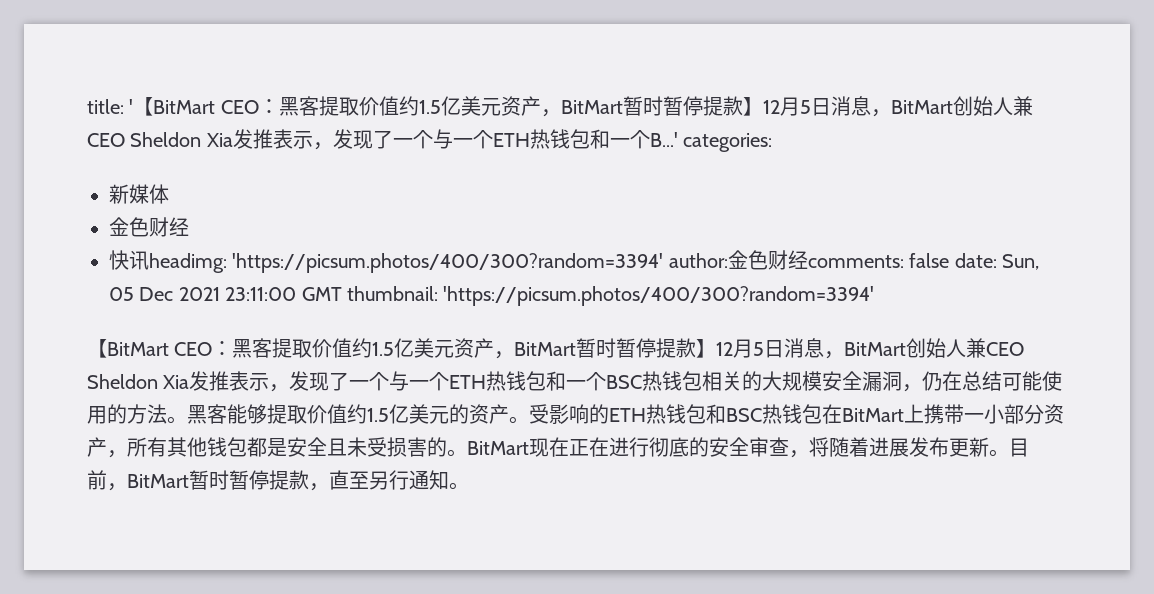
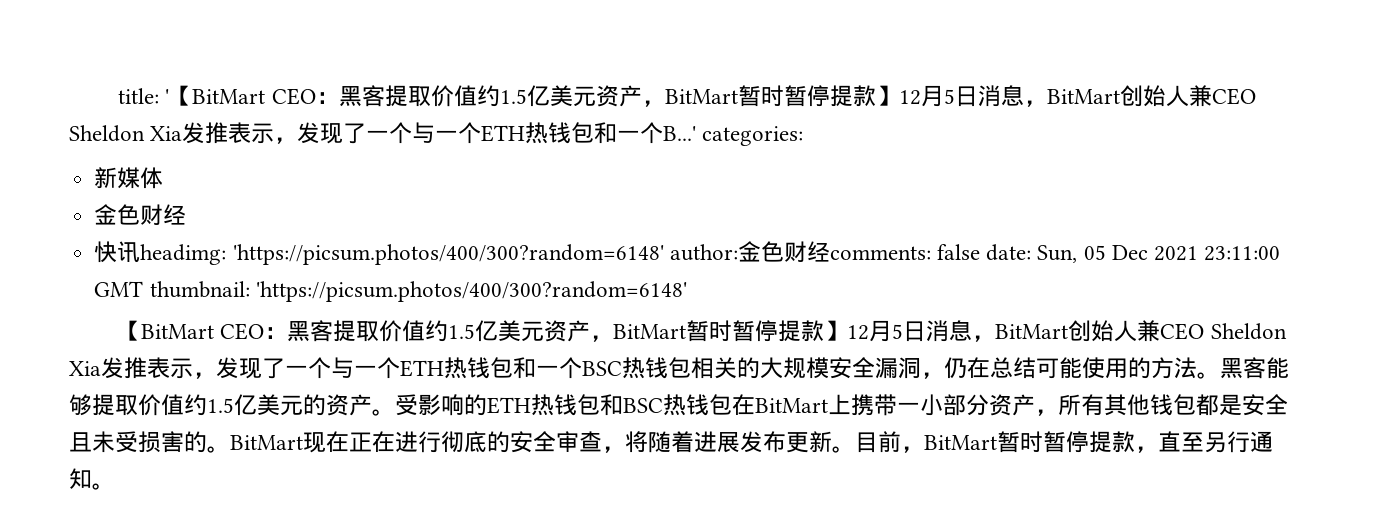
- 快讯headimg: 'https://picsum.photos/400/300?random=3394' author:金色财经comments: false date: Sun, 05 Dec 2021 23:11:00 GMT thumbnail: 'https://picsum.photos/400/300?random=3394'
+ 快讯headimg: 'https://picsum.photos/400/300?random=6148' author:金色财经comments: false date: Sun, 05 Dec 2021 23:11:00 GMT thumbnail: 'https://picsum.photos/400/300?random=6148'

